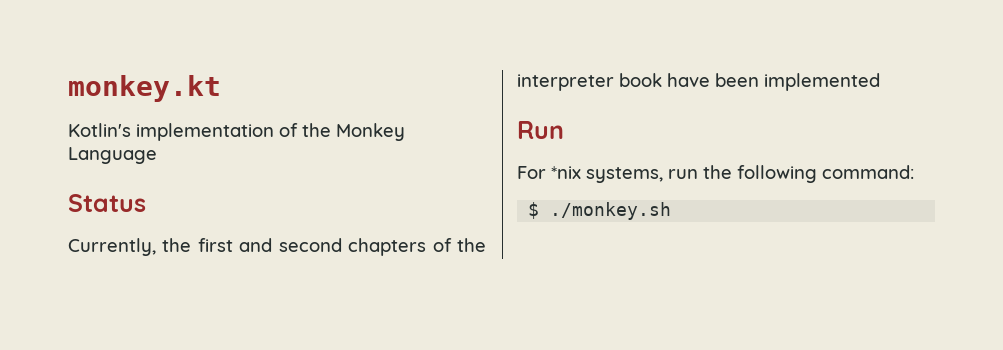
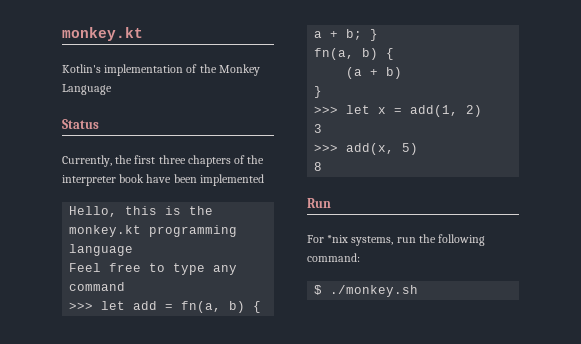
- Currently, the first and second chapters of the interpreter book have been implemented
+ Currently, the first three chapters of the interpreter book have been implemented
+ Hello, this is the monkey.kt programming language
+ Feel free to type any command
+ >>> let add = fn(a, b) { a + b; }
+ fn(a, b) {
+ (a + b)
+ }
+ >>> let x = add(1, 2)
+ 3
+ >>> add(x, 5)
+ 8

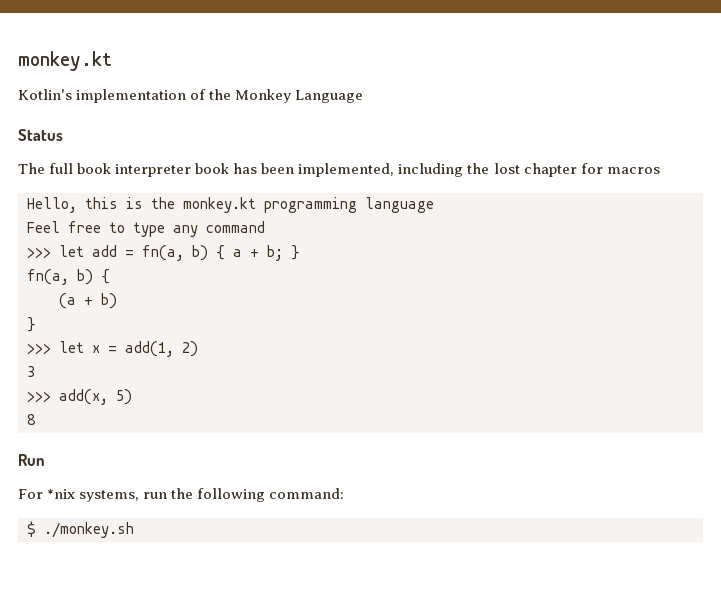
- Currently, the first three chapters of the interpreter book have been implemented
+ The full book interpreter book has been implemented, including the lost chapter for macros

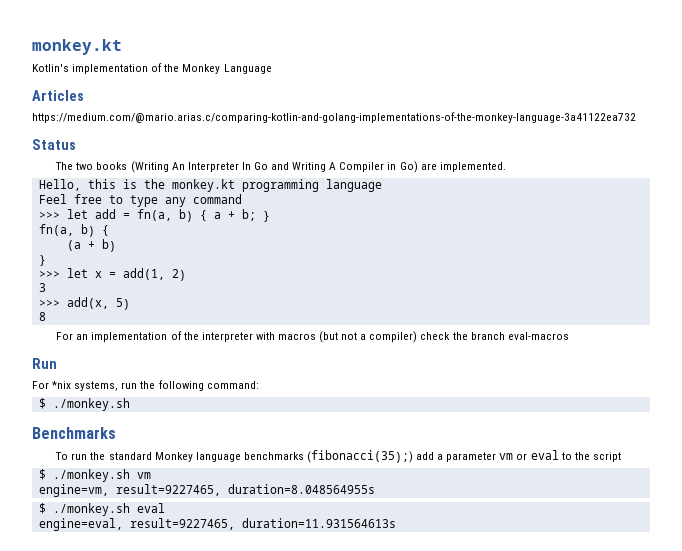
+ Articles
+ https://medium.com/@mario.arias.c/comparing-kotlin-and-golang-implementations-of-the-monkey-language-3a41122ea732
- The full book interpreter book has been implemented, including the lost chapter for macros
+ The two books (Writing An Interpreter In Go and Writing A Compiler in Go) are implemented.
+ For an implementation of the interpreter with macros (but not a compiler) check the branch eval-macros
+ Benchmarks
+ To run the standard Monkey language benchmarks (fibonacci(35);) add a parameter vm or eval to the script
+ $ ./monkey.sh vm
+ engine=vm, result=9227465, duration=8.048564955s
+ $ ./monkey.sh eval
+ engine=eval, result=9227465, duration=11.931564613s

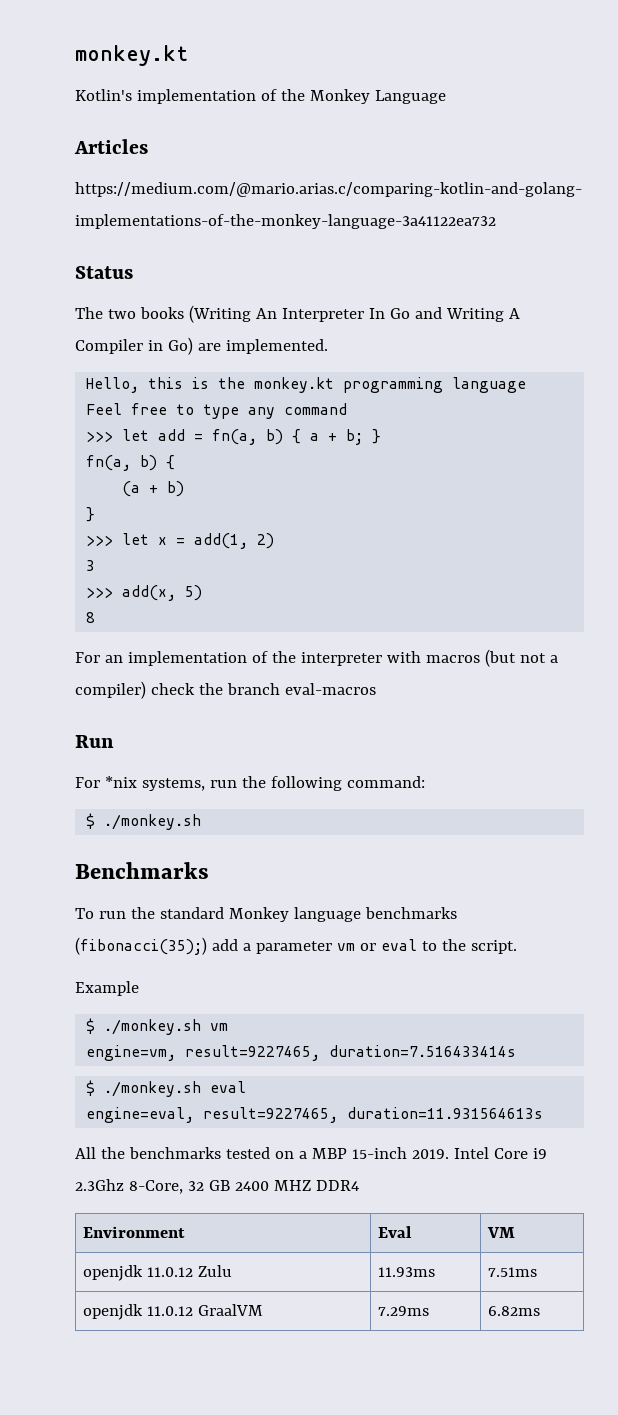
- To run the standard Monkey language benchmarks (fibonacci(35);) add a parameter vm or eval to the script
+ To run the standard Monkey language benchmarks (fibonacci(35);) add a parameter vm or eval to the script.
+ Example
- engine=vm, result=9227465, duration=8.048564955s
+ engine=vm, result=9227465, duration=7.516433414s
+ All the benchmarks tested on a MBP 15-inch 2019. Intel Core i9 2.3Ghz 8-Core, 32 GB 2400 MHZ DDR4
+ Environment | Eval | VM
+ openjdk 11.0.12 Zulu | 11.93ms | 7.51ms
+ openjdk 11.0.12 GraalVM | 7.29ms | 6.82ms

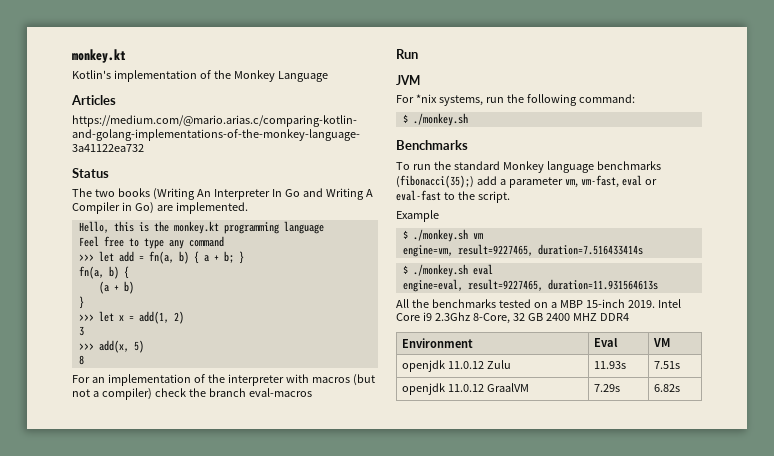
+ JVM
- To run the standard Monkey language benchmarks (fibonacci(35);) add a parameter vm or eval to the script.
+ To run the standard Monkey language benchmarks (fibonacci(35);) add a parameter vm, vm-fast, eval or eval-fast to the script.
- openjdk 11.0.12 Zulu | 11.93ms | 7.51ms
+ openjdk 11.0.12 Zulu | 11.93s | 7.51s
- openjdk 11.0.12 GraalVM | 7.29ms | 6.82ms
+ openjdk 11.0.12 GraalVM | 7.29s | 6.82s

